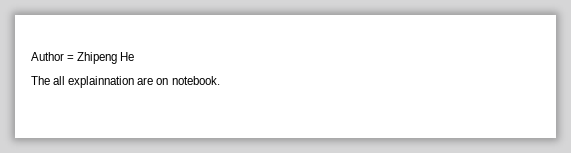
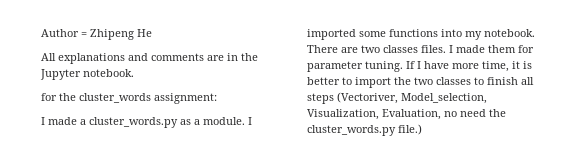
- The all explainnation are on notebook.
+ All explanations and comments are in the Jupyter notebook.
+ for the cluster_words assignment:
+ I made a cluster_words.py as a module. I imported some functions into my notebook. There are two classes files. I made them for parameter tuning. If I have more time, it is better to import the two classes to finish all steps (Vectoriver, Model_selection, Visualization, Evaluation, no need the cluster_words.py file.)

